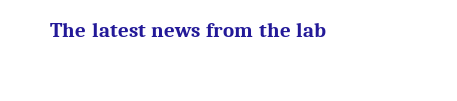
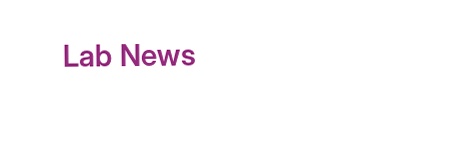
- The latest news from the lab
+ Lab News

